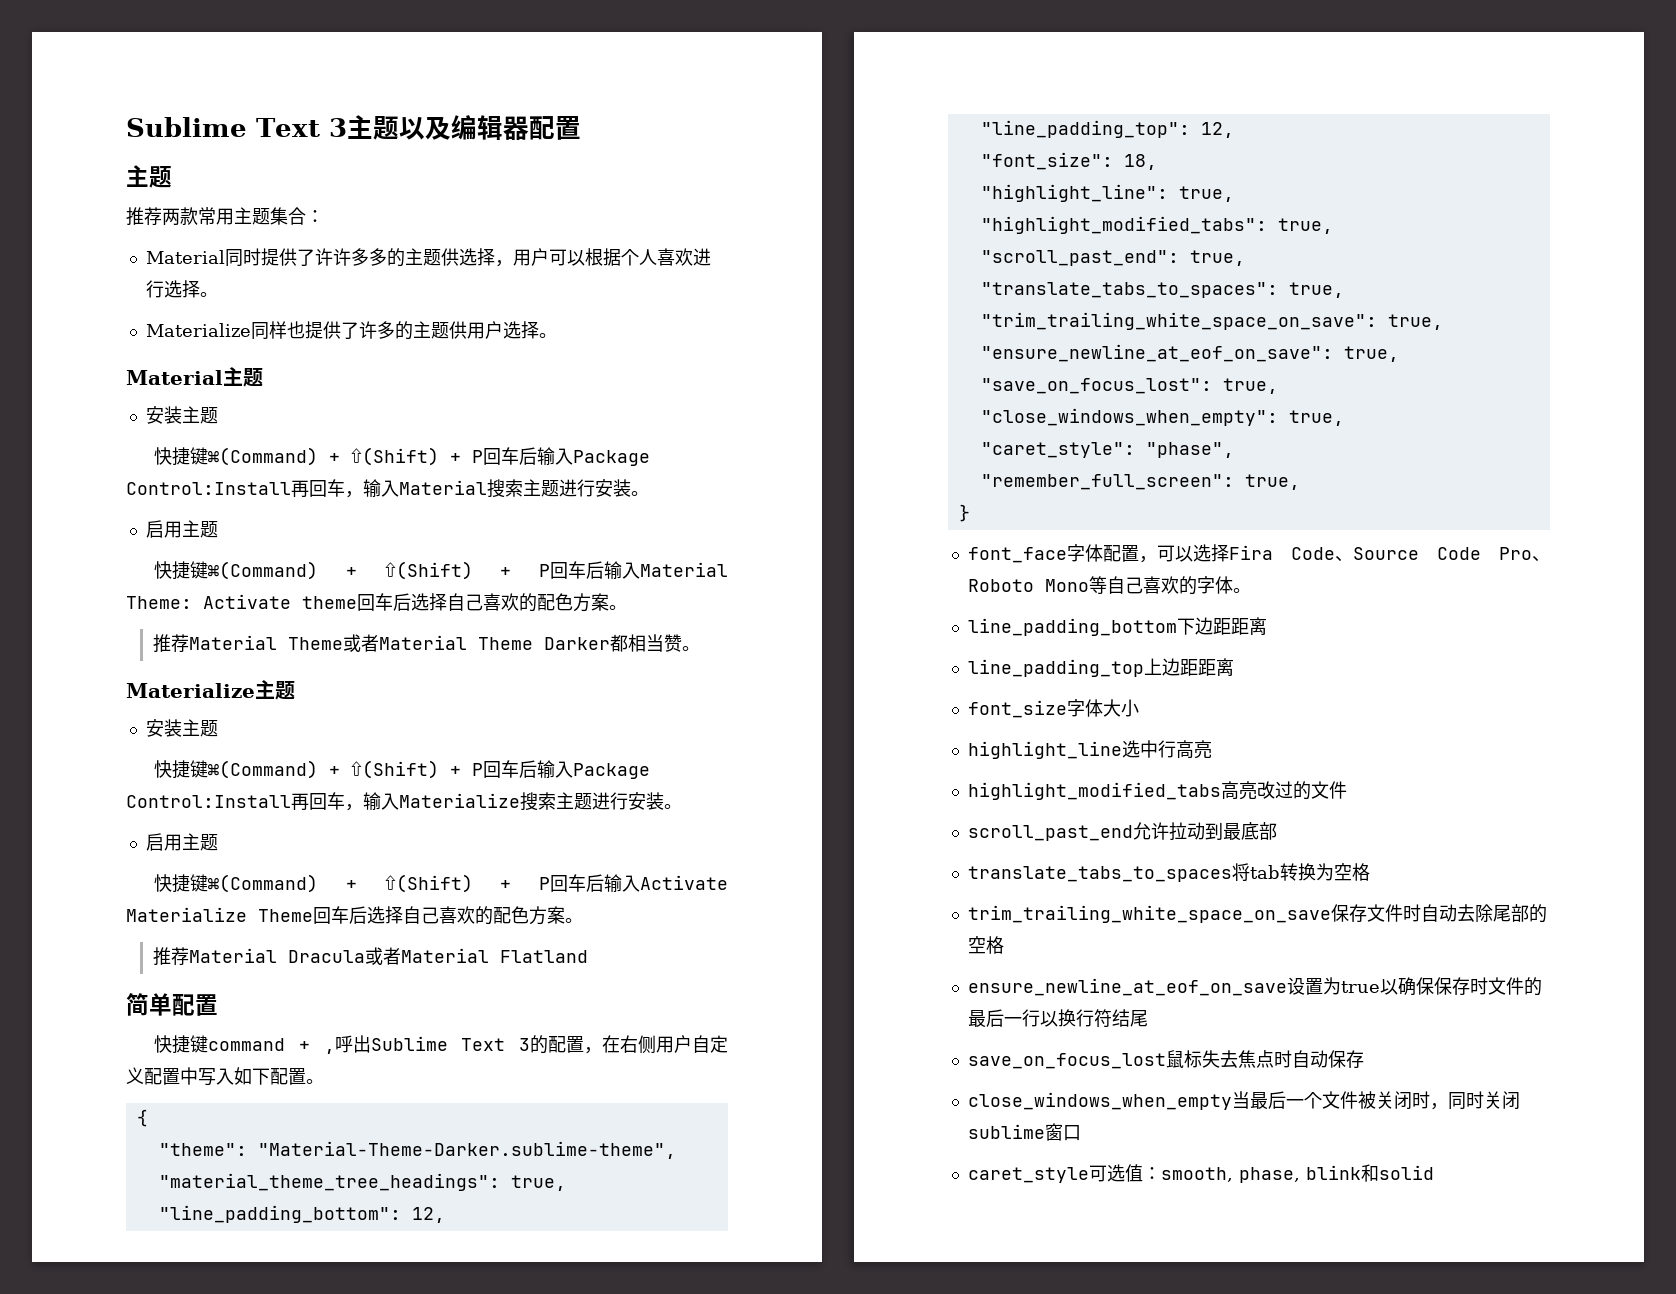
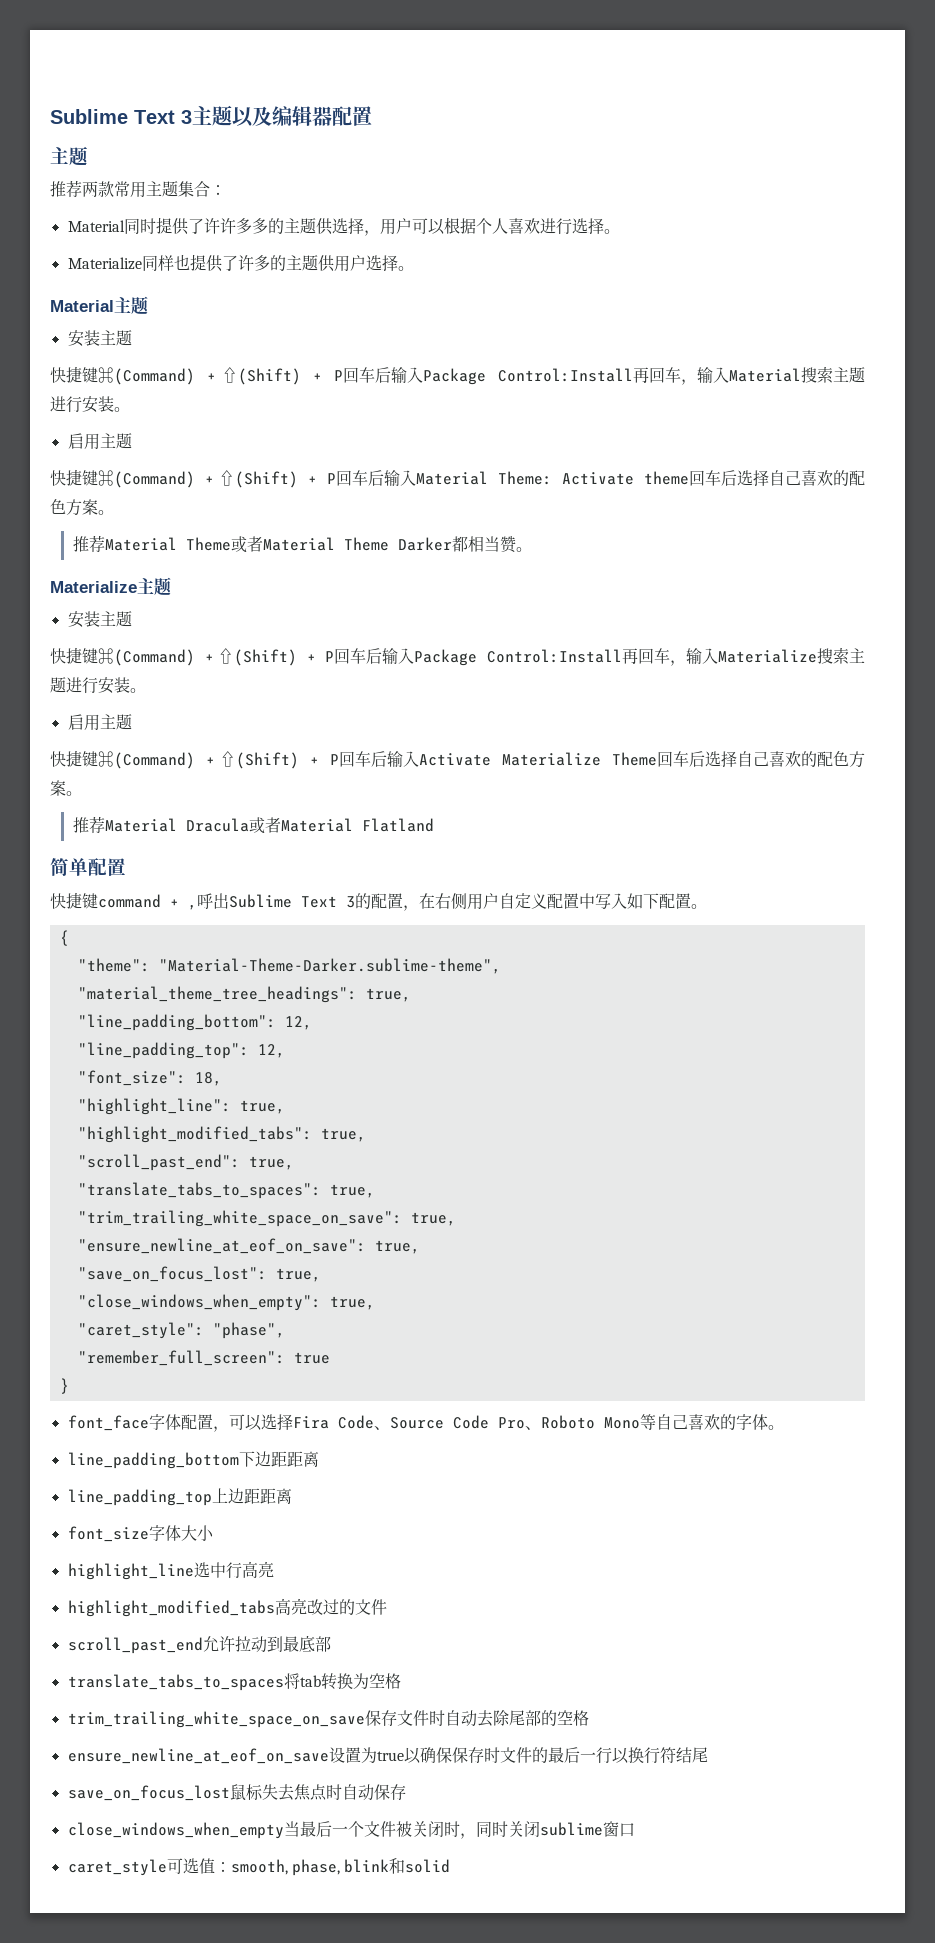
- "remember_full_screen": true,
+ "remember_full_screen": true

